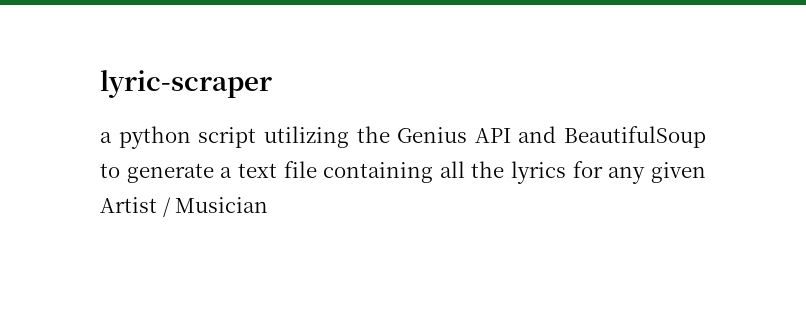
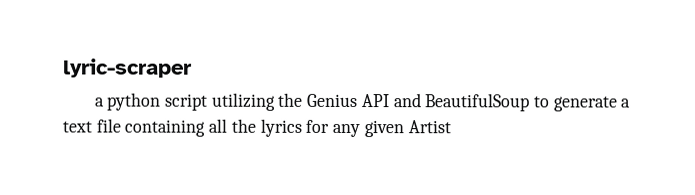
- a python script utilizing the Genius API and BeautifulSoup to generate a text file containing all the lyrics for any given Artist / Musician
+ a python script utilizing the Genius API and BeautifulSoup to generate a text file containing all the lyrics for any given Artist

